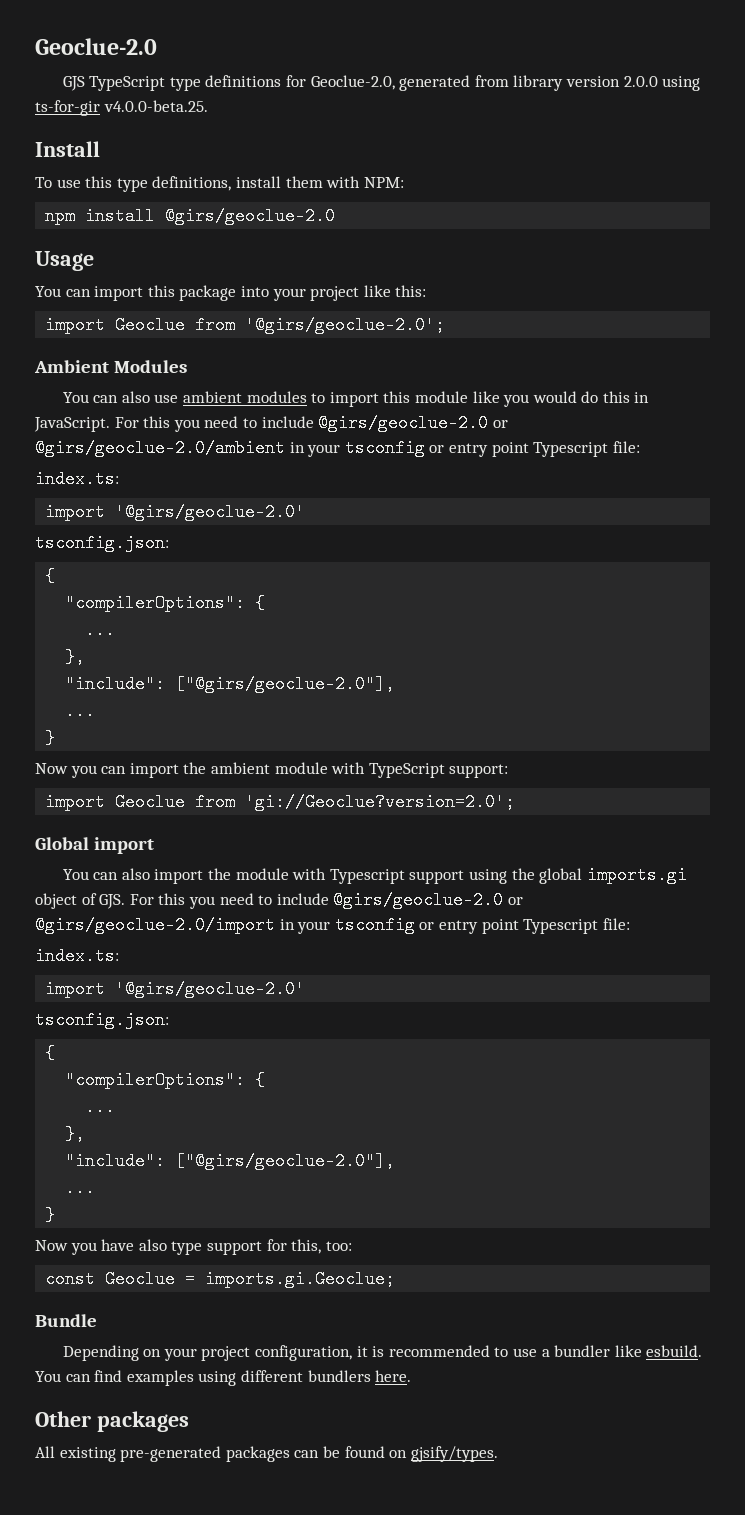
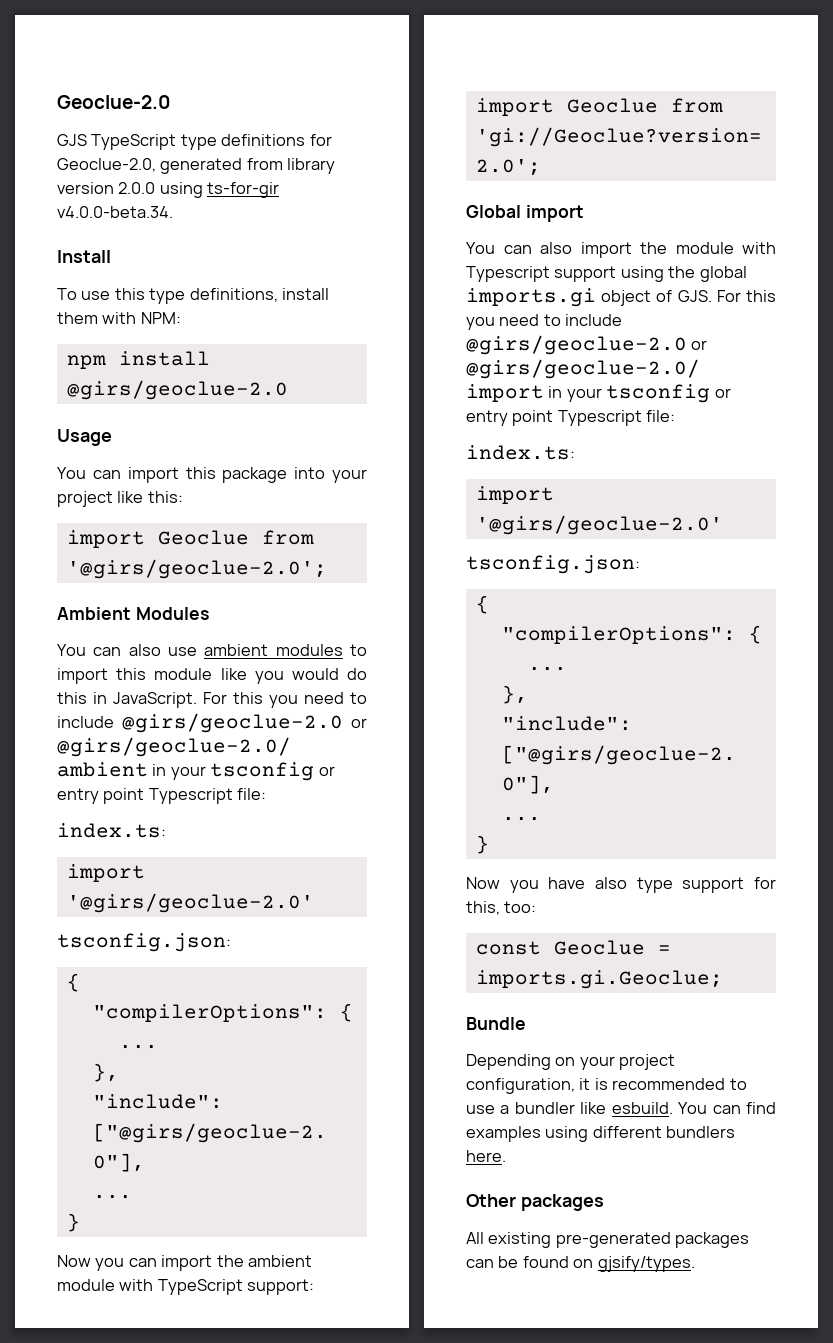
- GJS TypeScript type definitions for Geoclue-2.0, generated from library version 2.0.0 using ts-for-gir v4.0.0-beta.25.
+ GJS TypeScript type definitions for Geoclue-2.0, generated from library version 2.0.0 using ts-for-gir v4.0.0-beta.34.

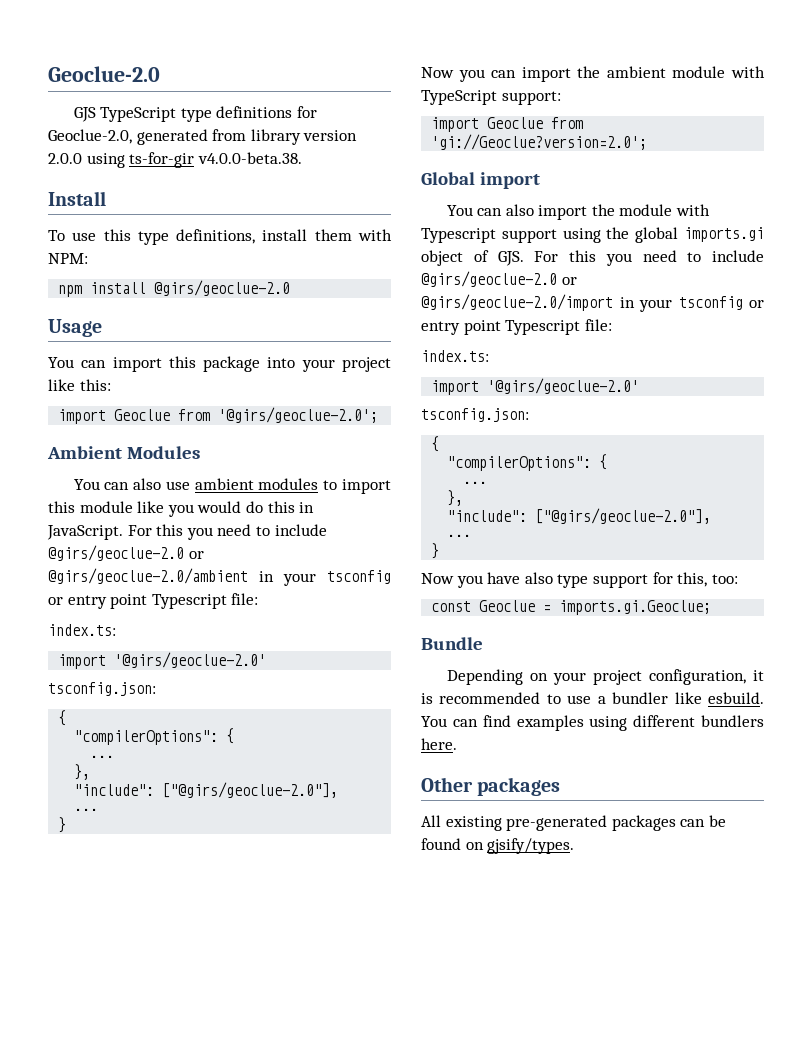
- GJS TypeScript type definitions for Geoclue-2.0, generated from library version 2.0.0 using ts-for-gir v4.0.0-beta.34.
+ GJS TypeScript type definitions for Geoclue-2.0, generated from library version 2.0.0 using ts-for-gir v4.0.0-beta.38.

